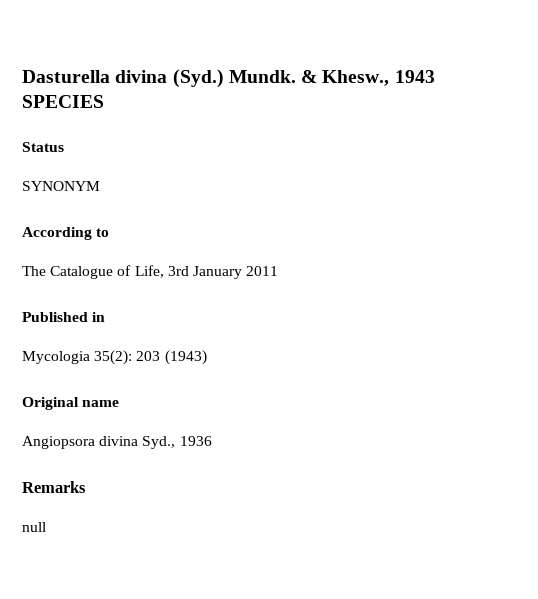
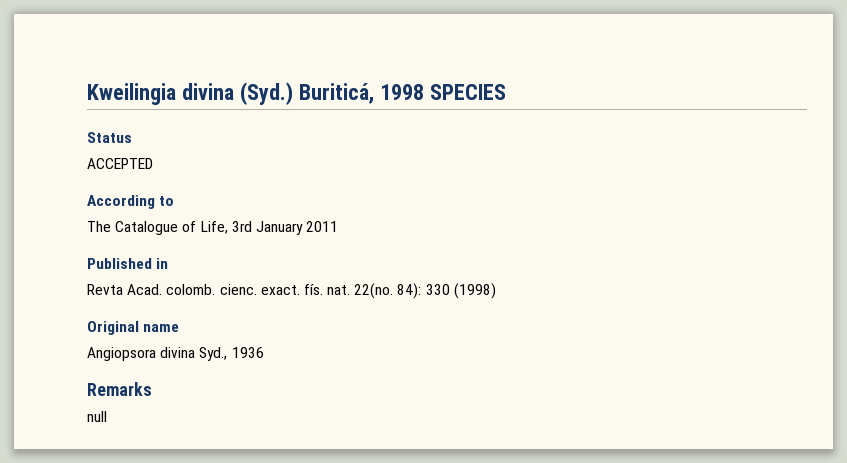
- Dasturella divina (Syd.) Mundk. & Khesw., 1943 SPECIES
+ Kweilingia divina (Syd.) Buriticá, 1998 SPECIES
- SYNONYM
+ ACCEPTED
- Mycologia 35(2): 203 (1943)
+ Revta Acad. colomb. cienc. exact. fís. nat. 22(no. 84): 330 (1998)

